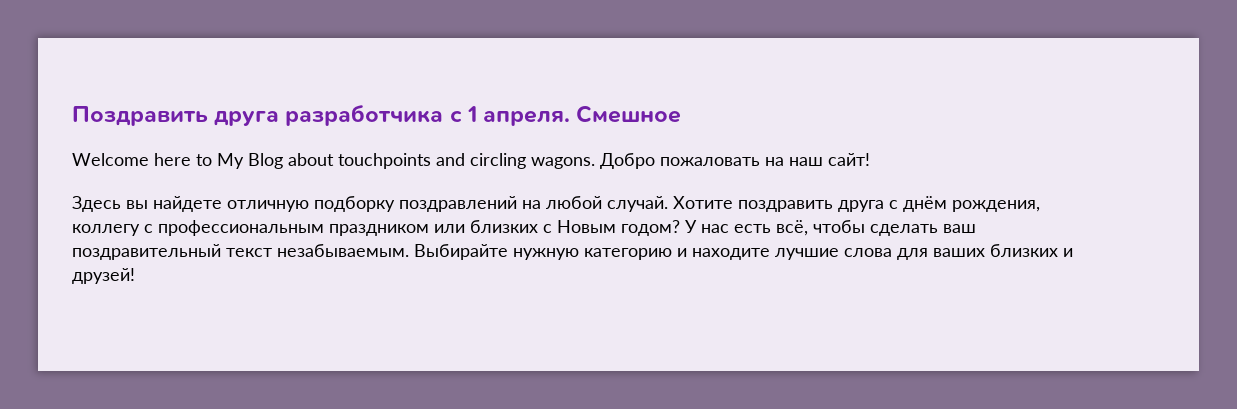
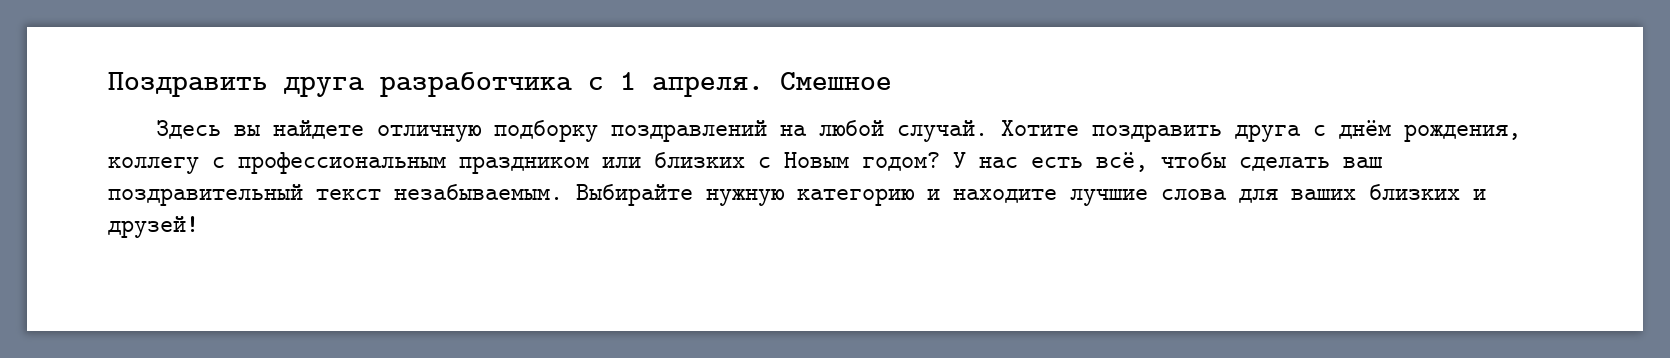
- Welcome here to My Blog about touchpoints and circling wagons. Добро пожаловать на наш сайт!

